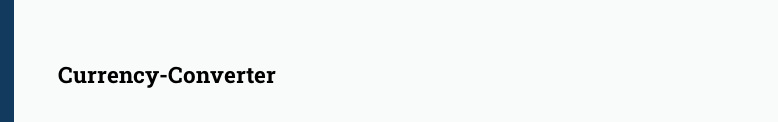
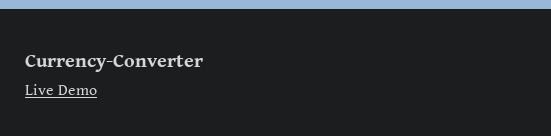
+ Live Demo

